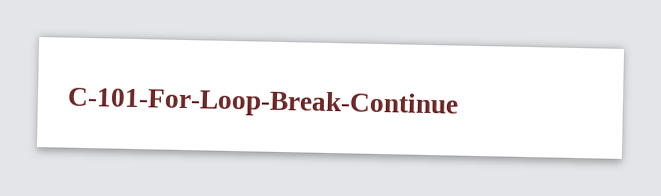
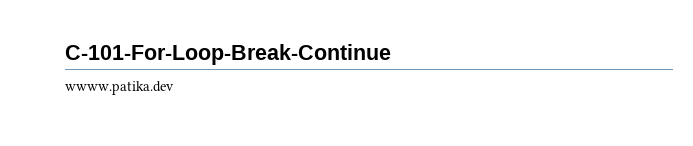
+ wwww.patika.dev

